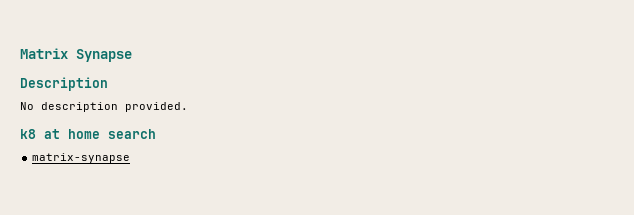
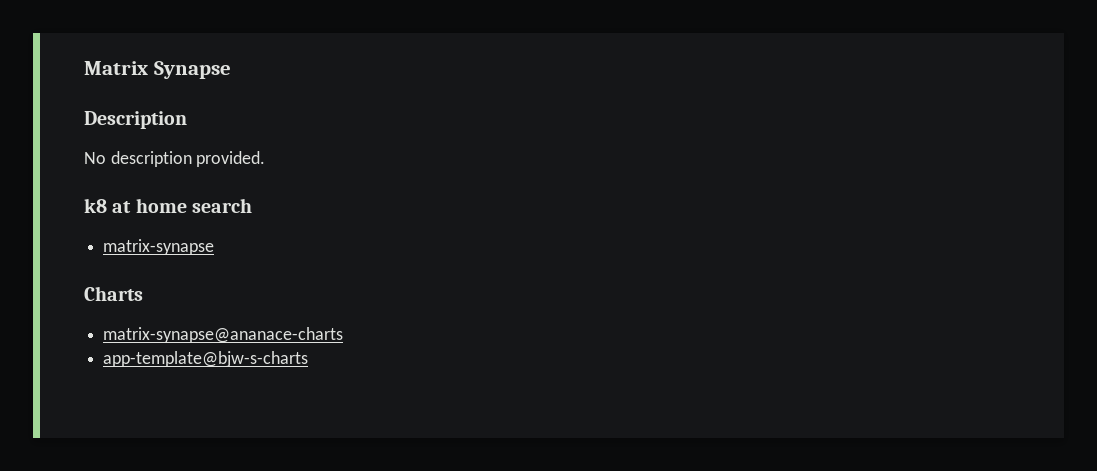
+ Charts
+ matrix-synapse@ananace-charts
+ app-template@bjw-s-charts

